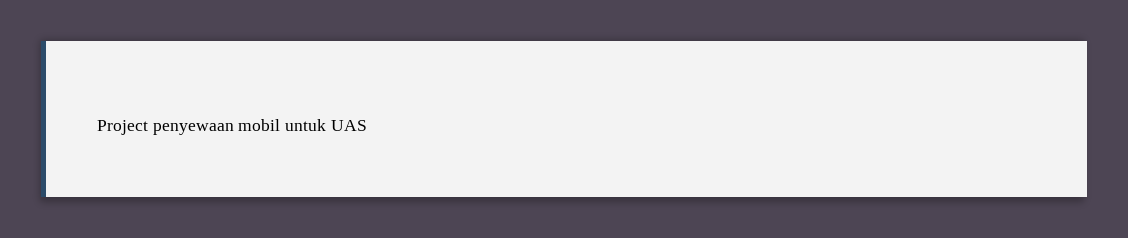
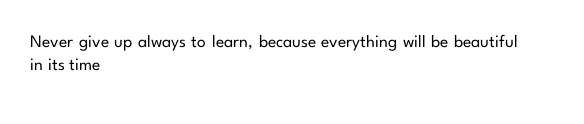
- Project penyewaan mobil untuk UAS
+ Never give up always to learn, because everything will be beautiful in its time

